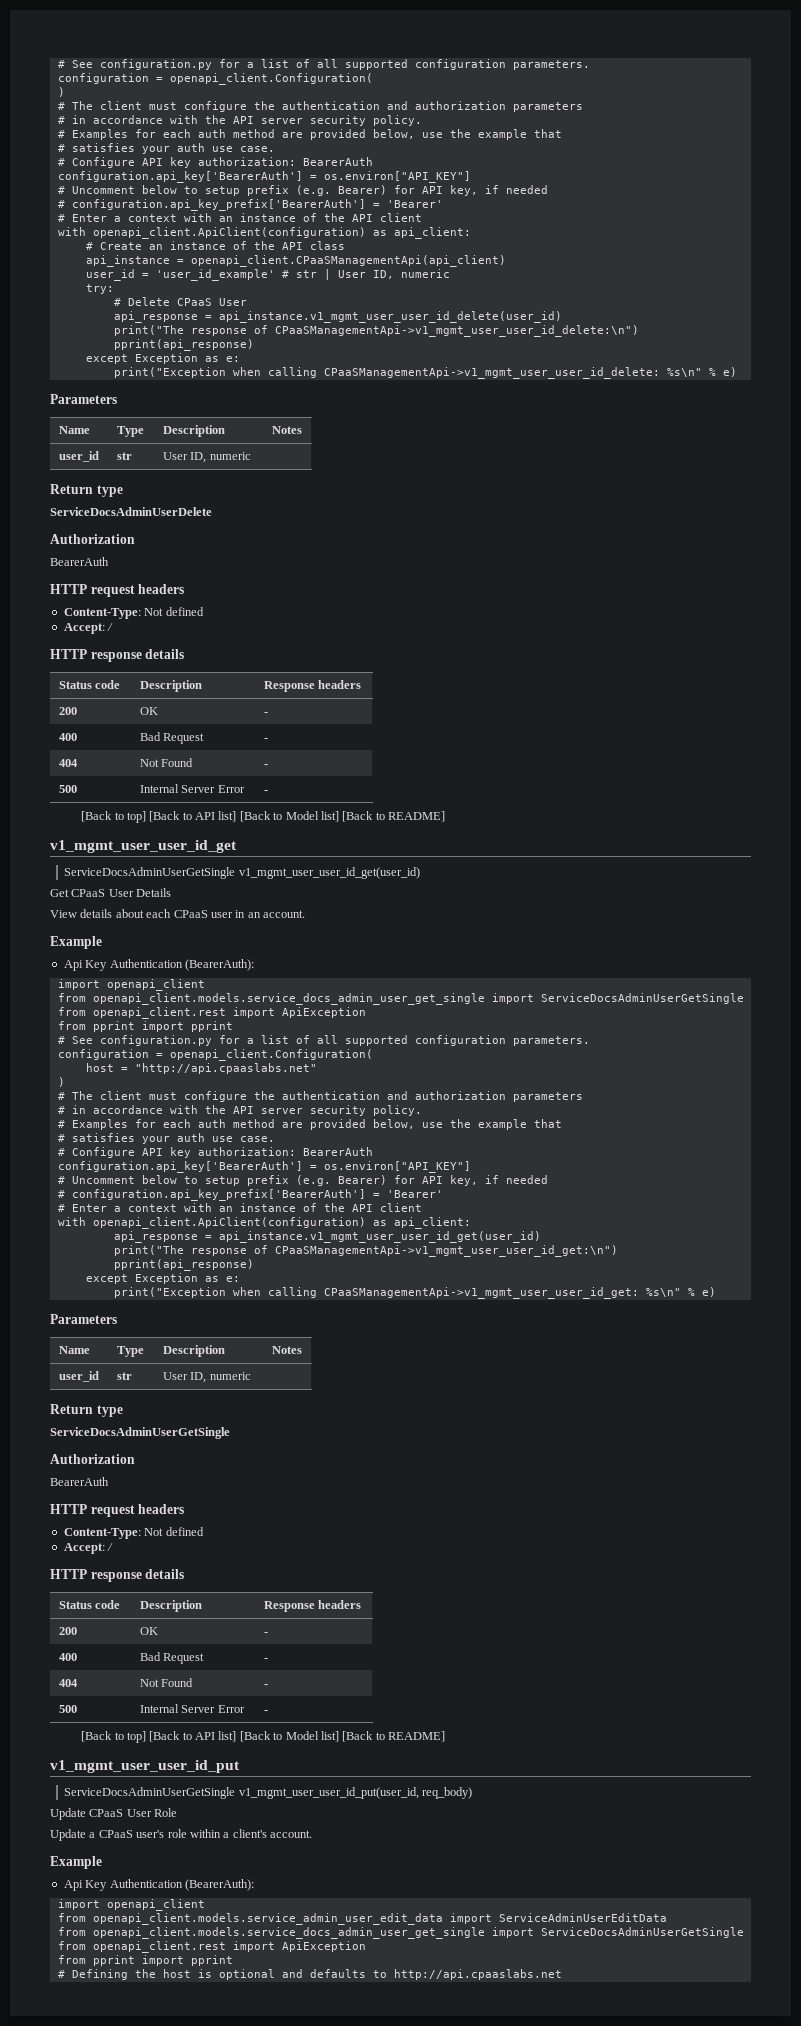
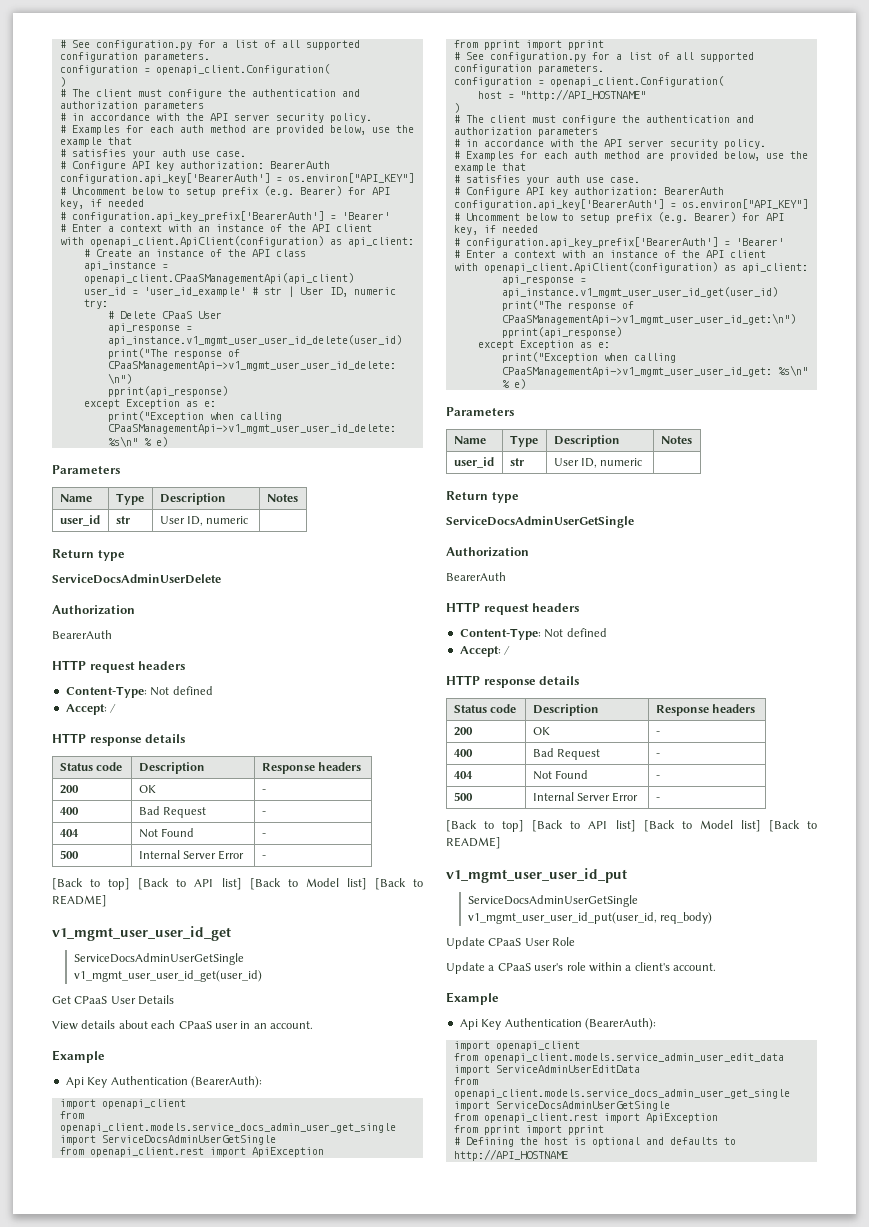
- host = "http://api.cpaaslabs.net"
+ host = "http://API_HOSTNAME"
- # Defining the host is optional and defaults to http://api.cpaaslabs.net
+ # Defining the host is optional and defaults to http://API_HOSTNAME

